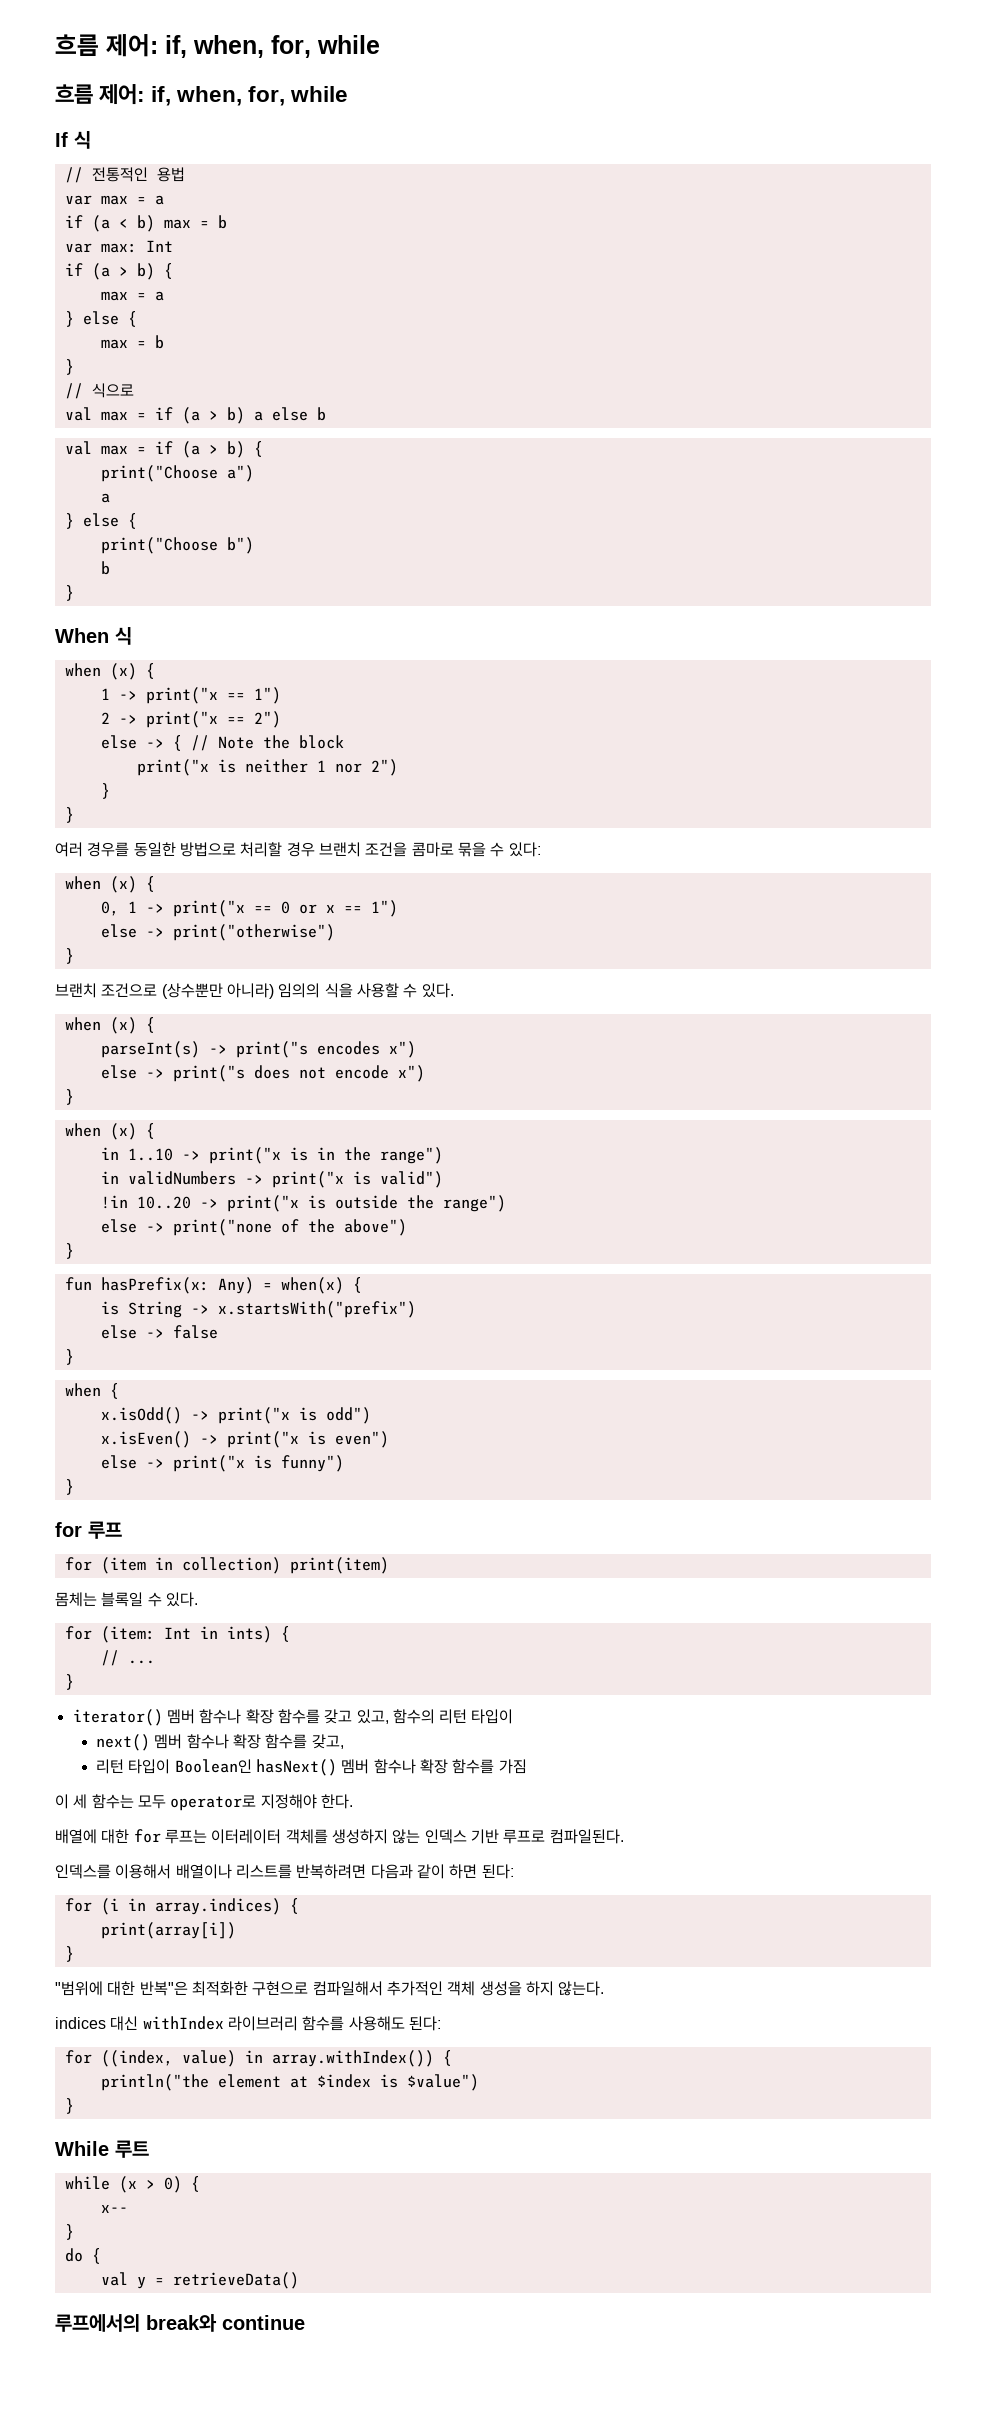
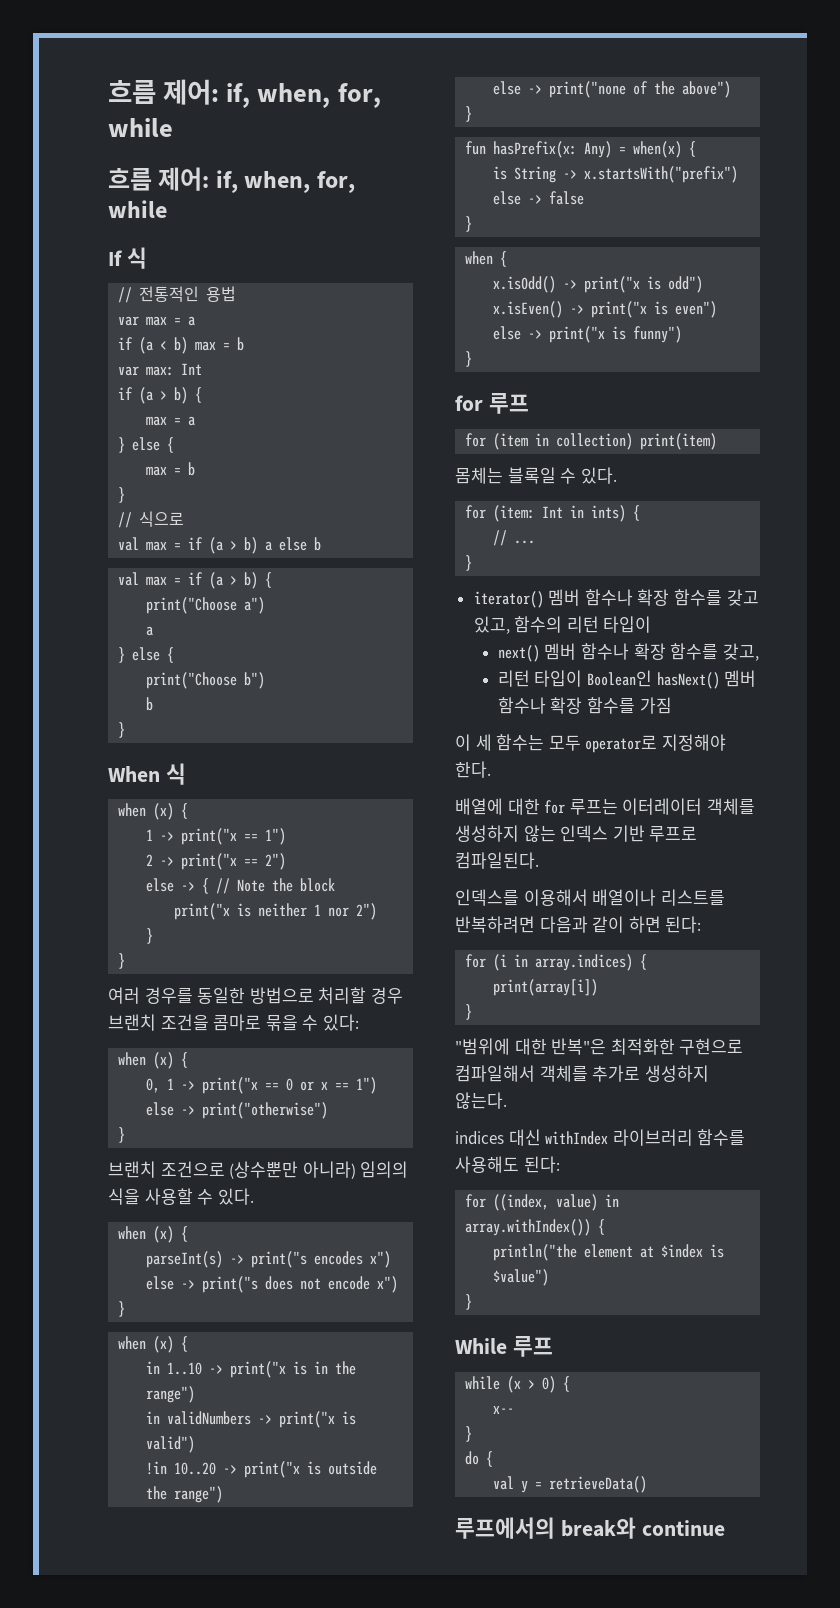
- "범위에 대한 반복"은 최적화한 구현으로 컴파일해서 추가적인 객체 생성을 하지 않는다.
+ "범위에 대한 반복"은 최적화한 구현으로 컴파일해서 객체를 추가로 생성하지 않는다.
- While 루트
+ While 루프

